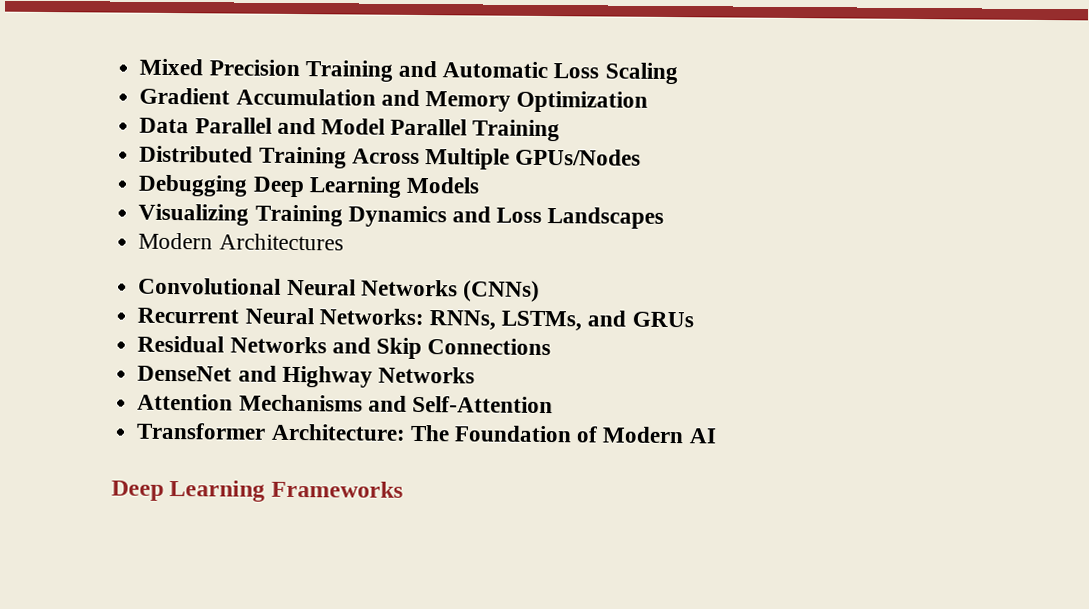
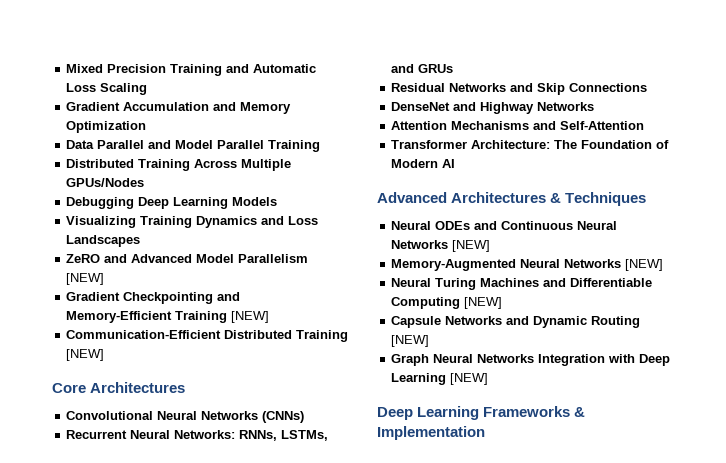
- Modern Architectures
+ ZeRO and Advanced Model Parallelism [NEW]
+ Gradient Checkpointing and Memory-Efficient Training [NEW]
+ Communication-Efficient Distributed Training [NEW]
+ Core Architectures
+ Advanced Architectures & Techniques
+ Neural ODEs and Continuous Neural Networks [NEW]
+ Memory-Augmented Neural Networks [NEW]
+ Neural Turing Machines and Differentiable Computing [NEW]
+ Capsule Networks and Dynamic Routing [NEW]
+ Graph Neural Networks Integration with Deep Learning [NEW]
- Deep Learning Frameworks
+ Deep Learning Frameworks & Implementation

